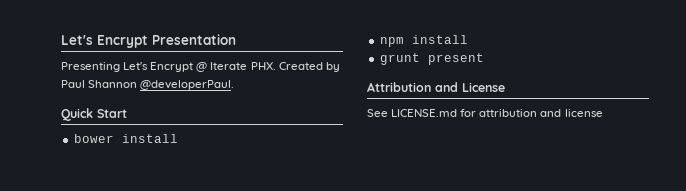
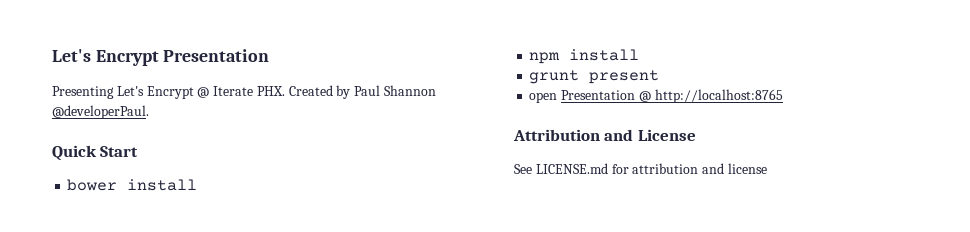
+ open Presentation @ http://localhost:8765

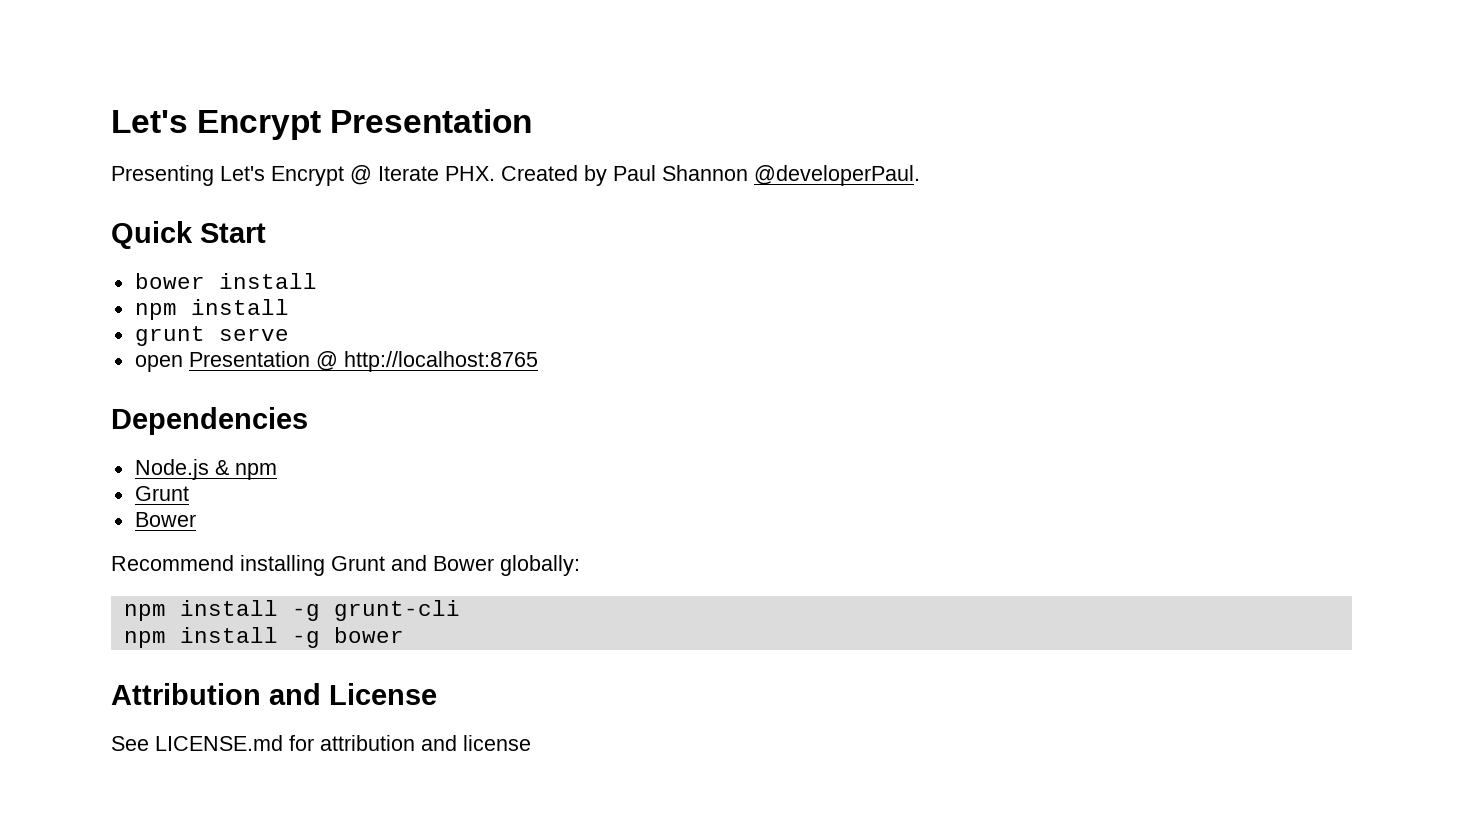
- grunt present
+ grunt serve
+ Dependencies
+ Node.js & npm
+ Grunt
+ Bower
+ Recommend installing Grunt and Bower globally:
+ npm install -g grunt-cli
+ npm install -g bower

